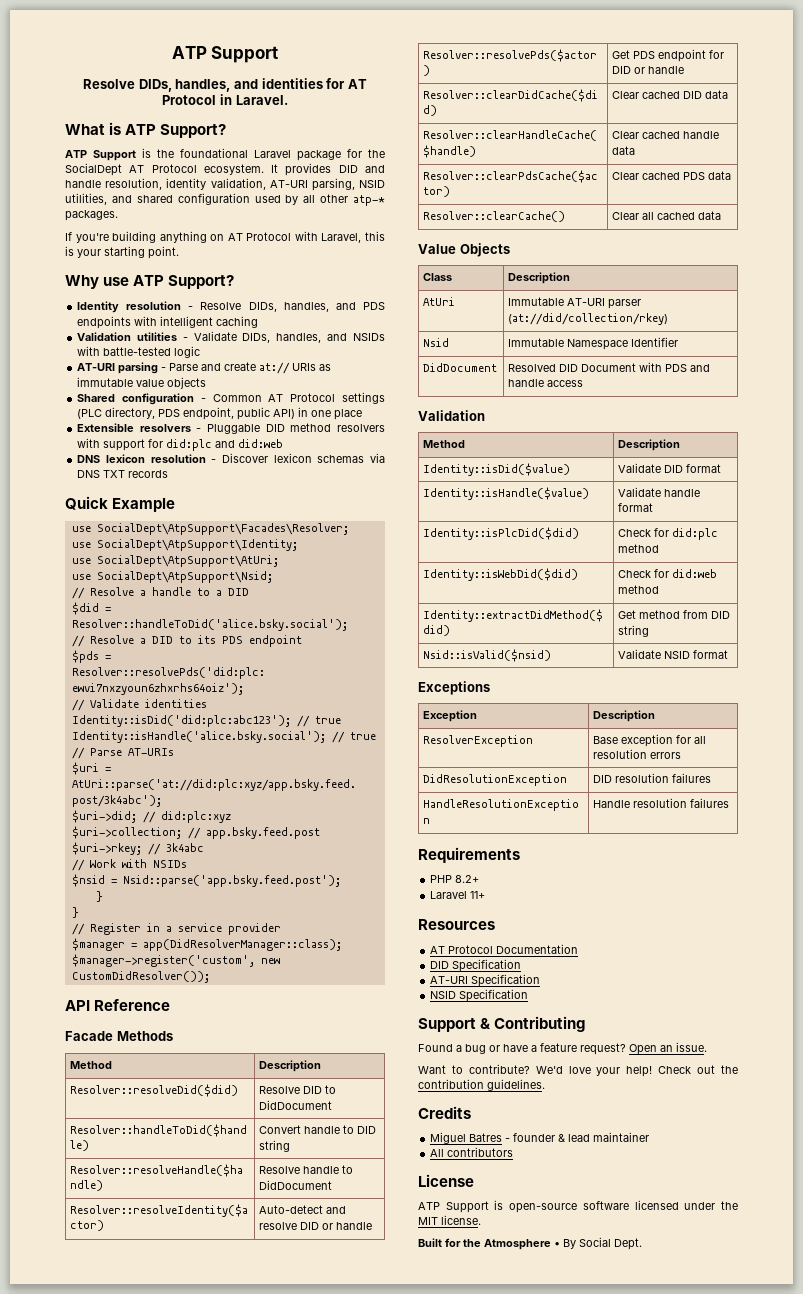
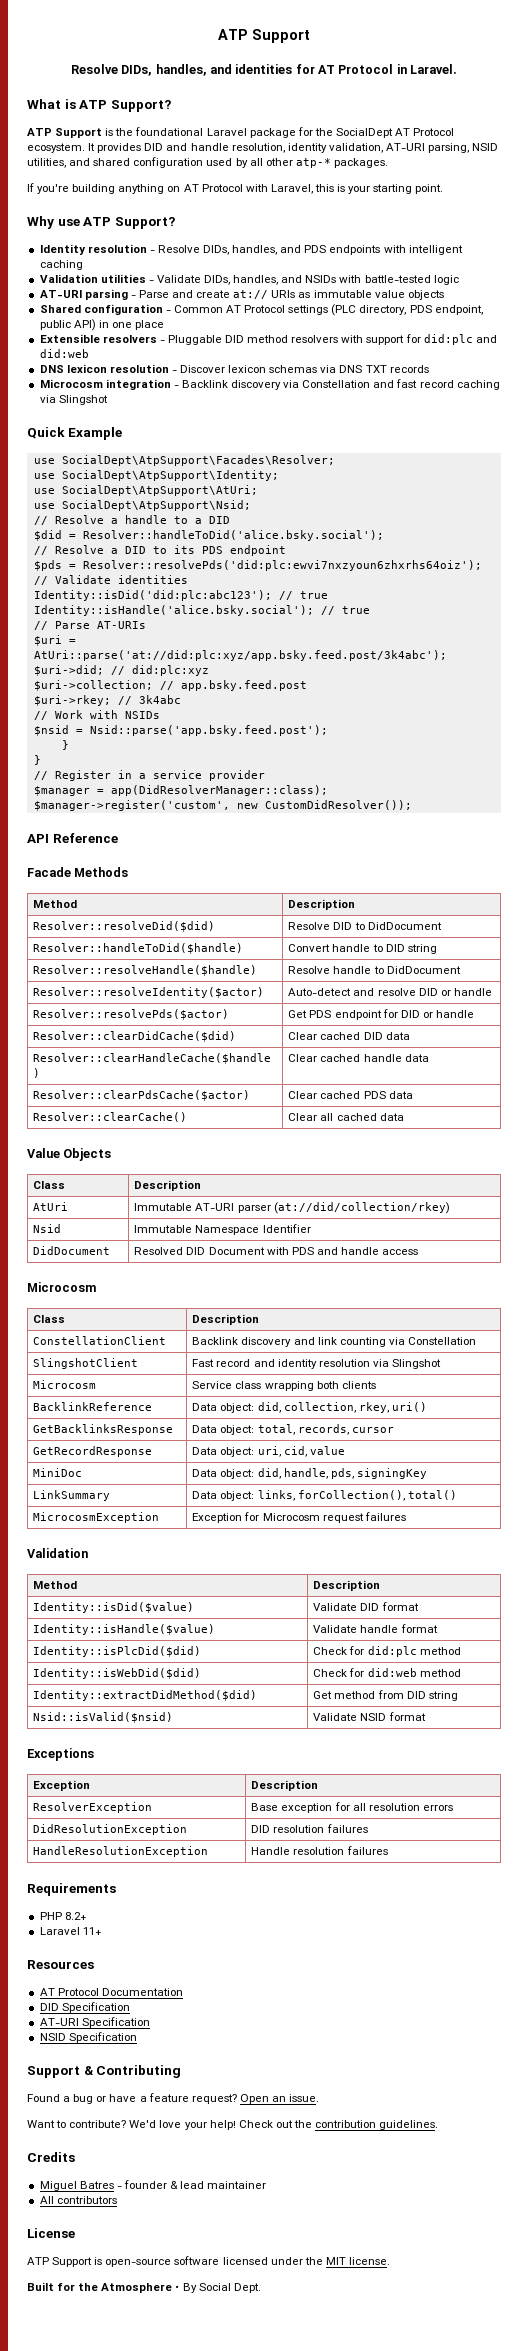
+ Microcosm integration - Backlink discovery via Constellation and fast record caching via Slingshot
  DidDocument | Resolved DID Document with PDS and handle access
+ Microcosm
+ Class | Description
+ ConstellationClient | Backlink discovery and link counting via Constellation
+ SlingshotClient | Fast record and identity resolution via Slingshot
+ Microcosm | Service class wrapping both clients
+ BacklinkReference | Data object: did, collection, rkey, uri()
+ GetBacklinksResponse | Data object: total, records, cursor
+ GetRecordResponse | Data object: uri, cid, value
+ MiniDoc | Data object: did, handle, pds, signingKey
+ LinkSummary | Data object: links, forCollection(), total()
+ MicrocosmException | Exception for Microcosm request failures

